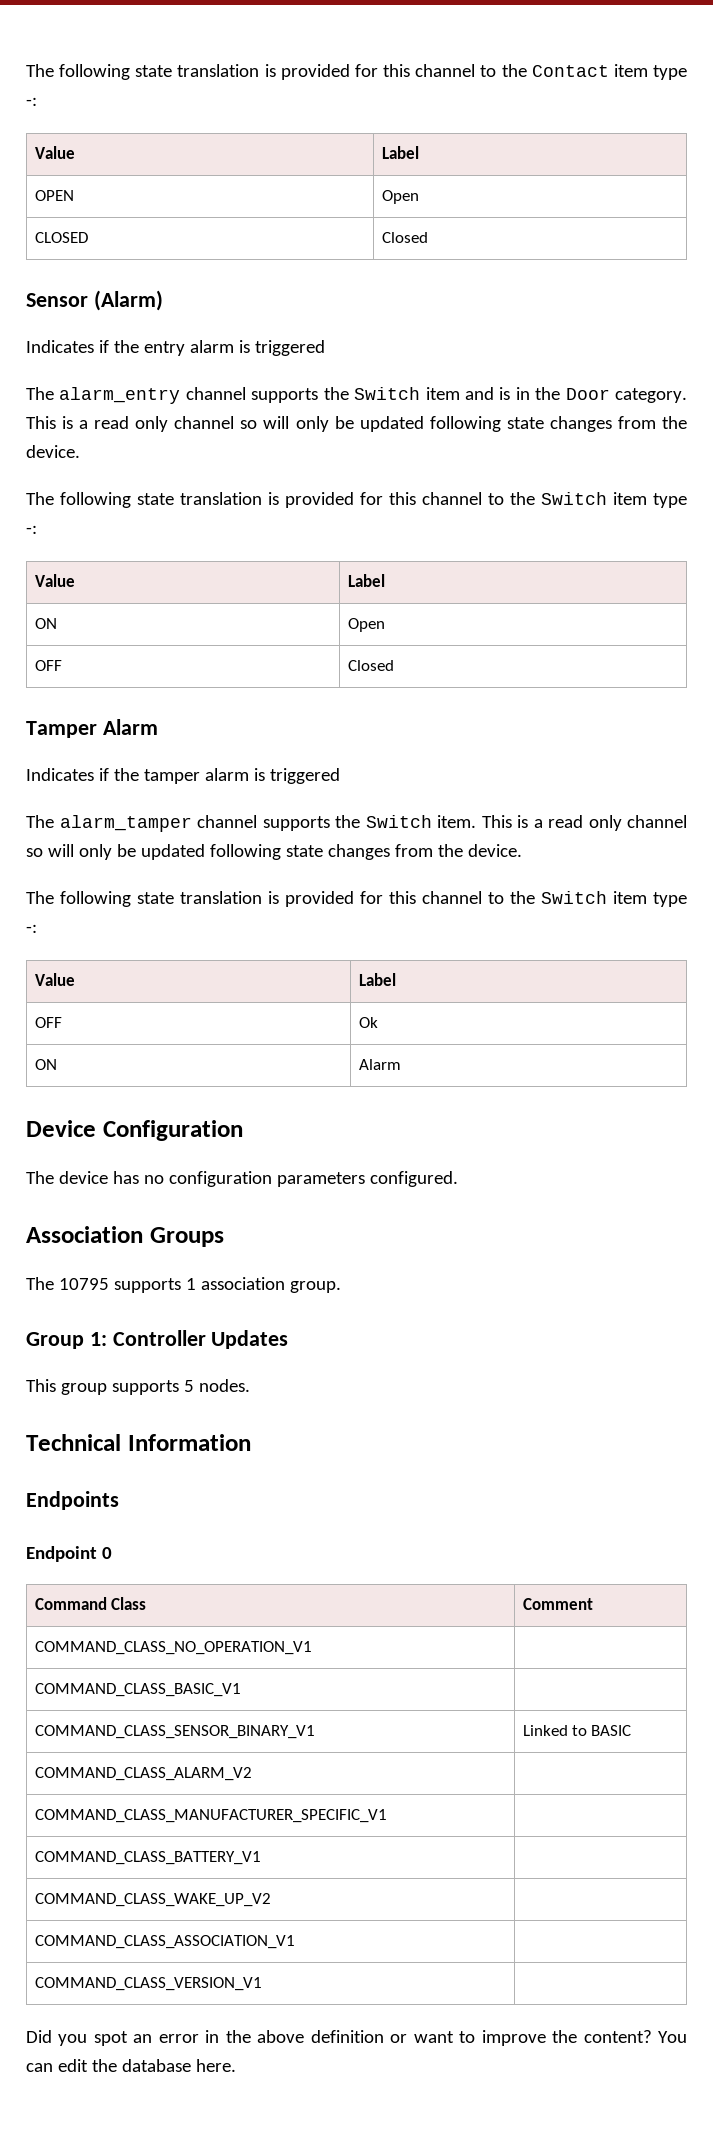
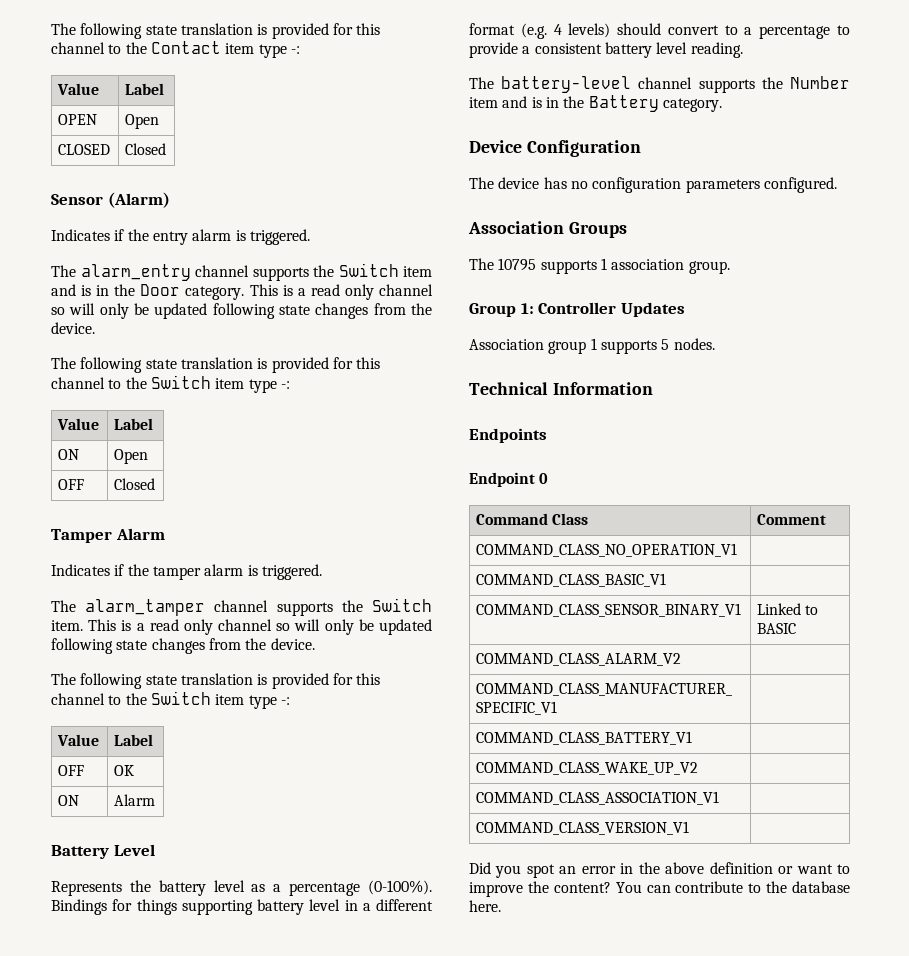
- Indicates if the entry alarm is triggered
+ Indicates if the entry alarm is triggered.
- Indicates if the tamper alarm is triggered
+ Indicates if the tamper alarm is triggered.
- OFF | Ok
+ OFF | OK
+ Battery Level
+ Represents the battery level as a percentage (0-100%). Bindings for things supporting battery level in a different format (e.g. 4 levels) should convert to a percentage to provide a consistent battery level reading.
+ The battery-level channel supports the Number item and is in the Battery category.
- This group supports 5 nodes.
+ Association group 1 supports 5 nodes.
- You can edit the database here.
+ You can contribute to the database here.

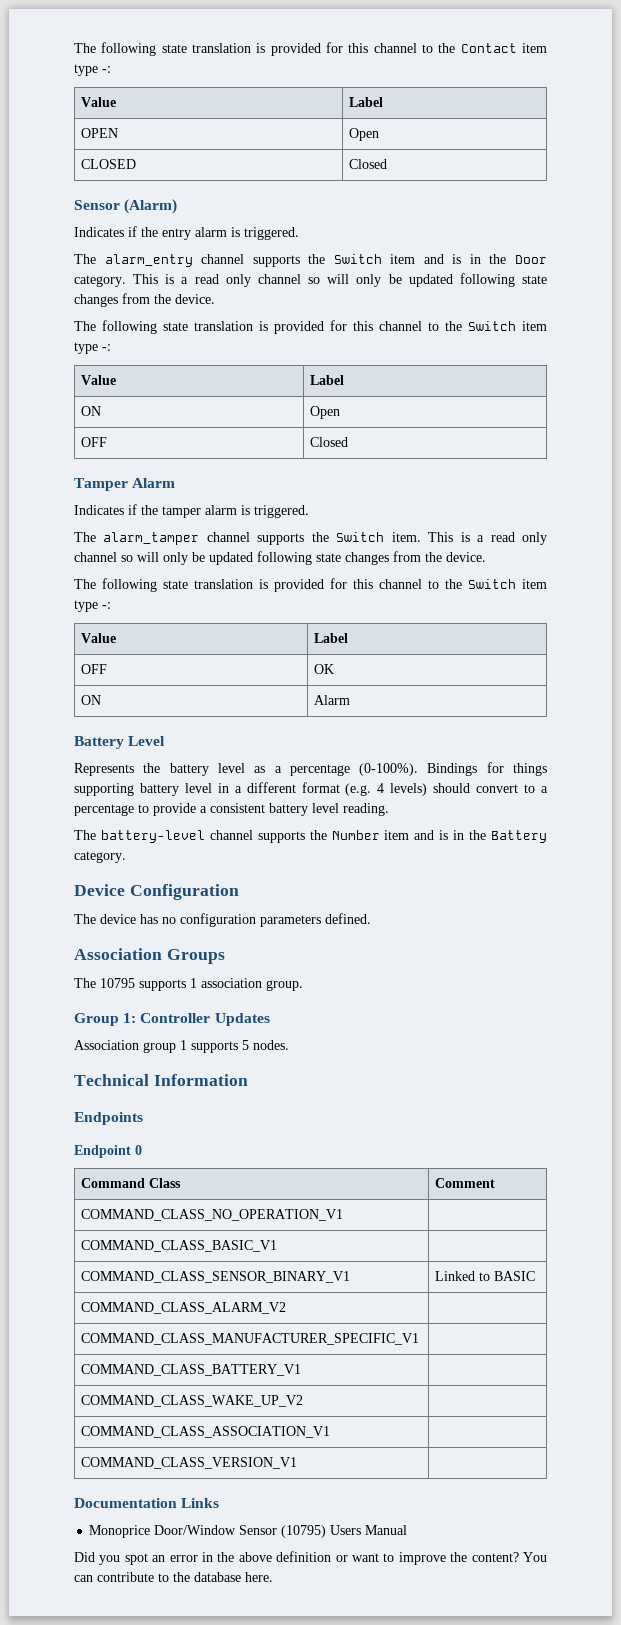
- The device has no configuration parameters configured.
+ The device has no configuration parameters defined.
+ Documentation Links
+ Monoprice Door/Window Sensor (10795) Users Manual

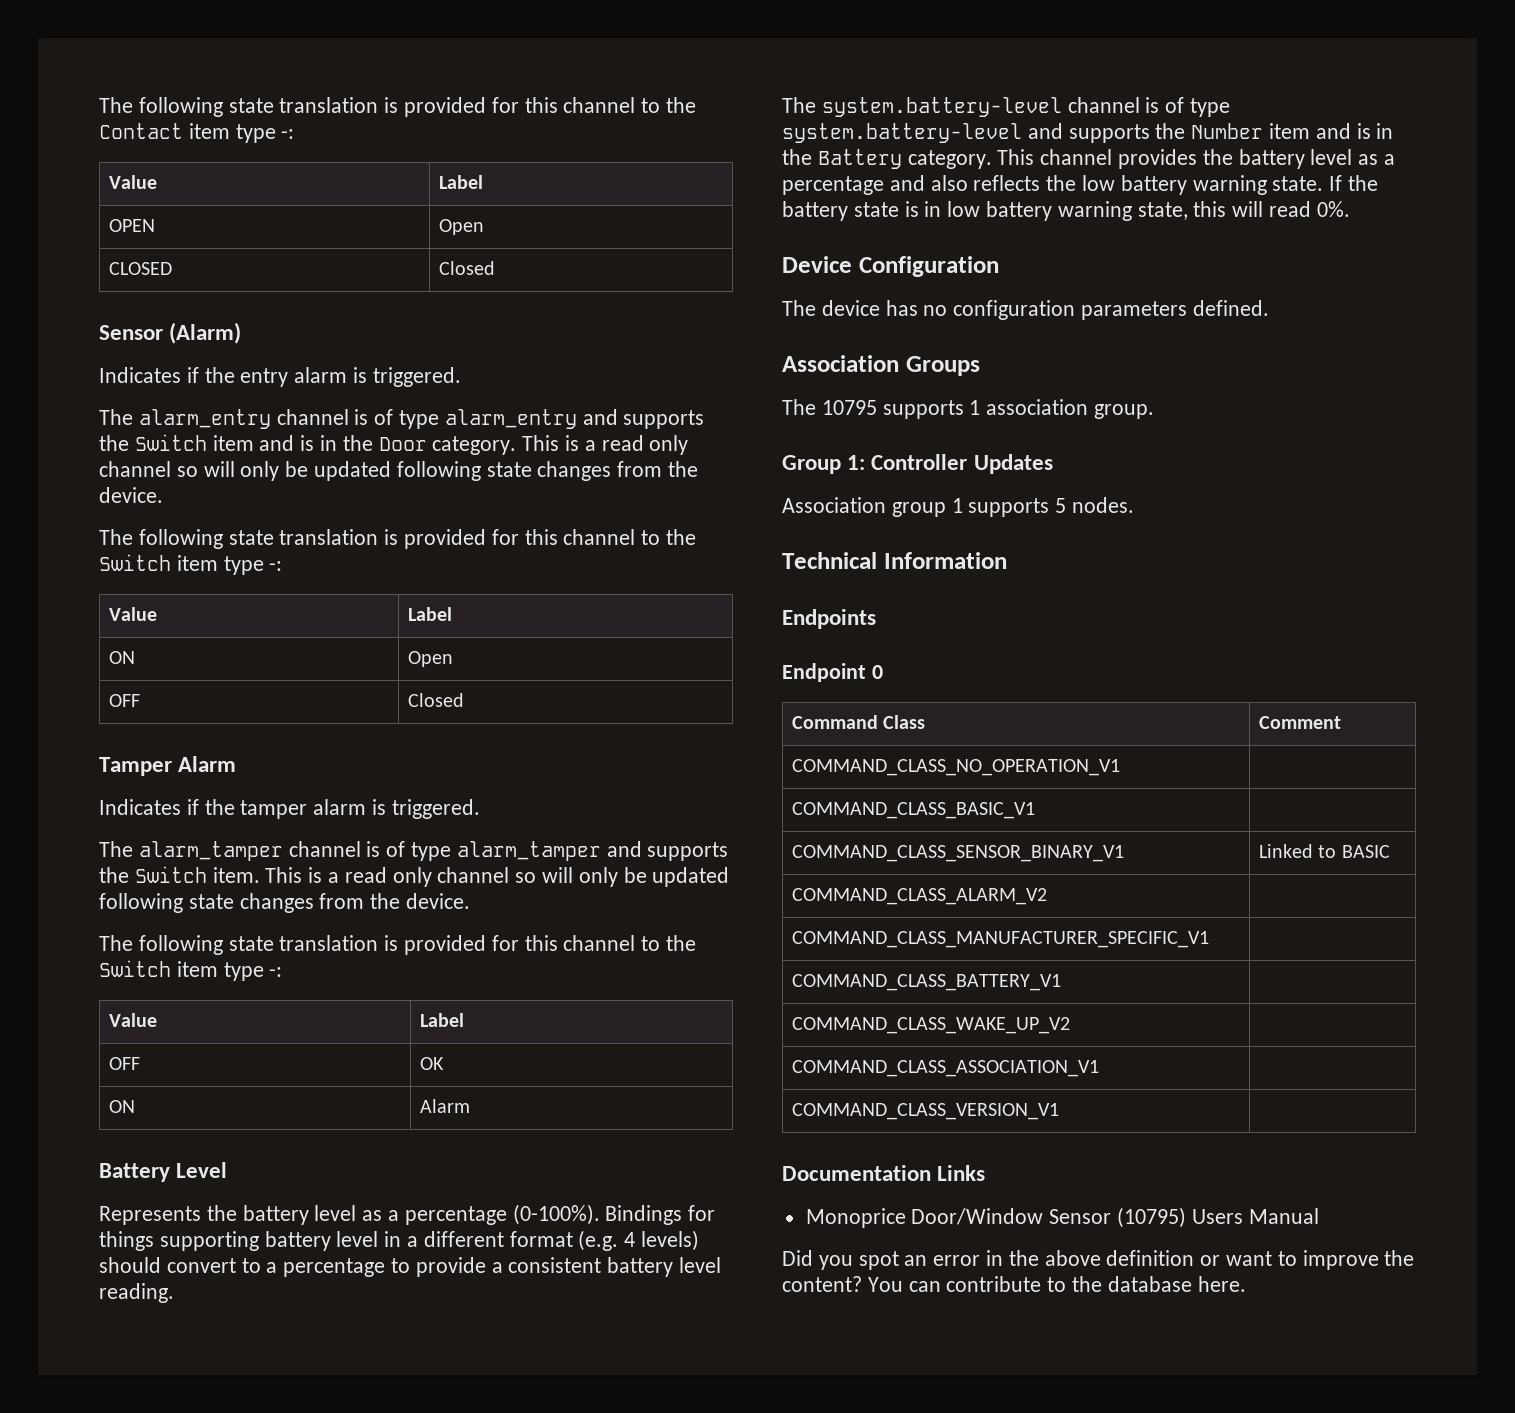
- The alarm_entry channel supports the Switch item and is in the Door category.
+ The alarm_entry channel is of type alarm_entry and supports the Switch item and is in the Door category.
- The alarm_tamper channel supports the Switch item.
+ The alarm_tamper channel is of type alarm_tamper and supports the Switch item.
- The battery-level channel supports the Number item and is in the Battery category.
+ The system.battery-level channel is of type system.battery-level and supports the Number item and is in the Battery category. This channel provides the battery level as a percentage and also reflects the low battery warning state. If the battery state is in low battery warning state, this will read 0%.

